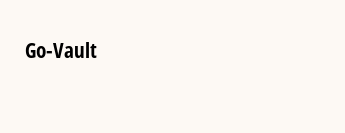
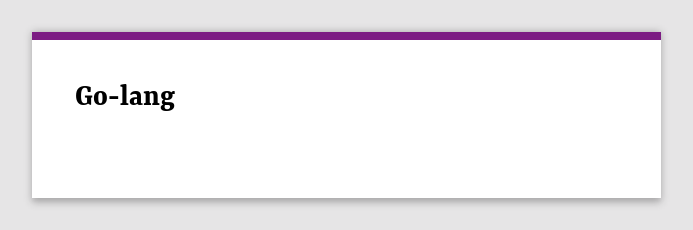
- Go-Vault
+ Go-lang

